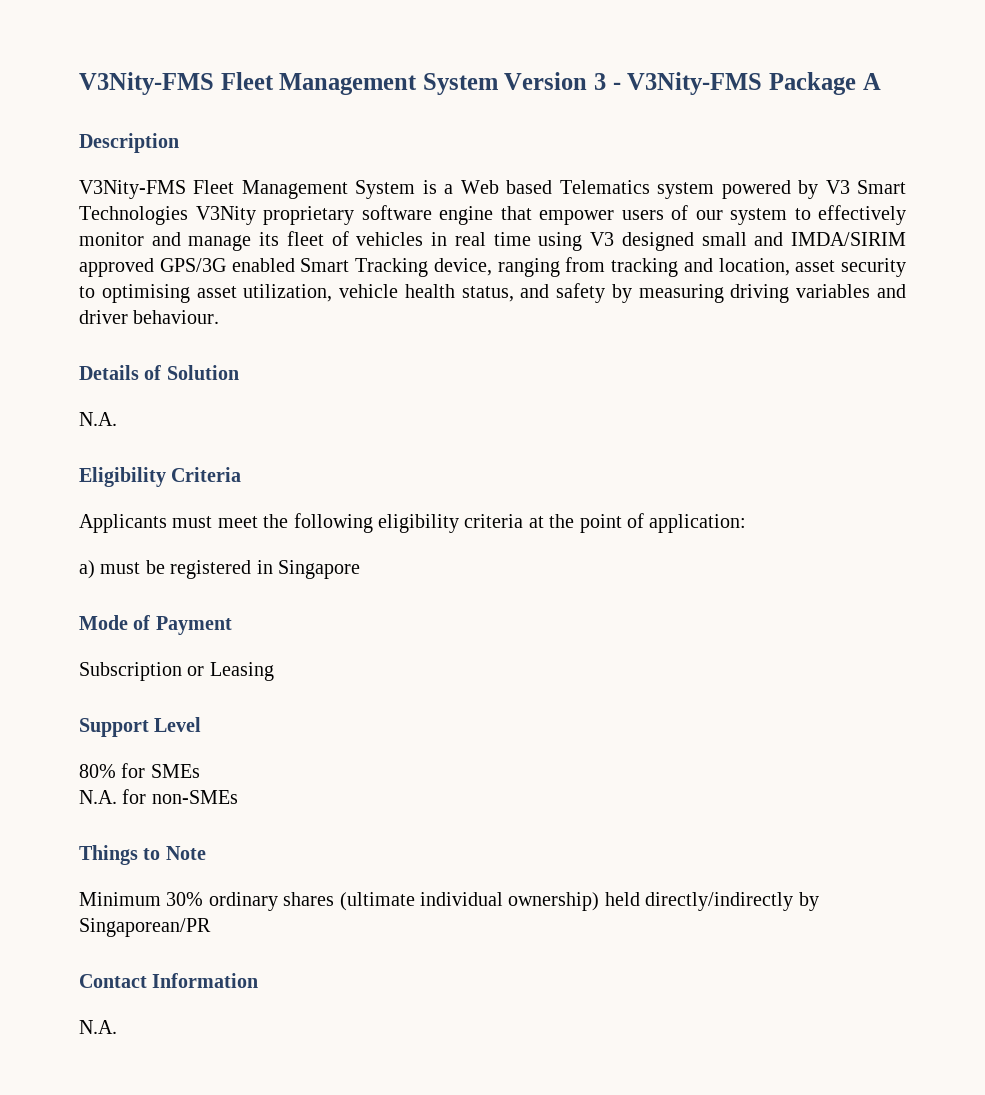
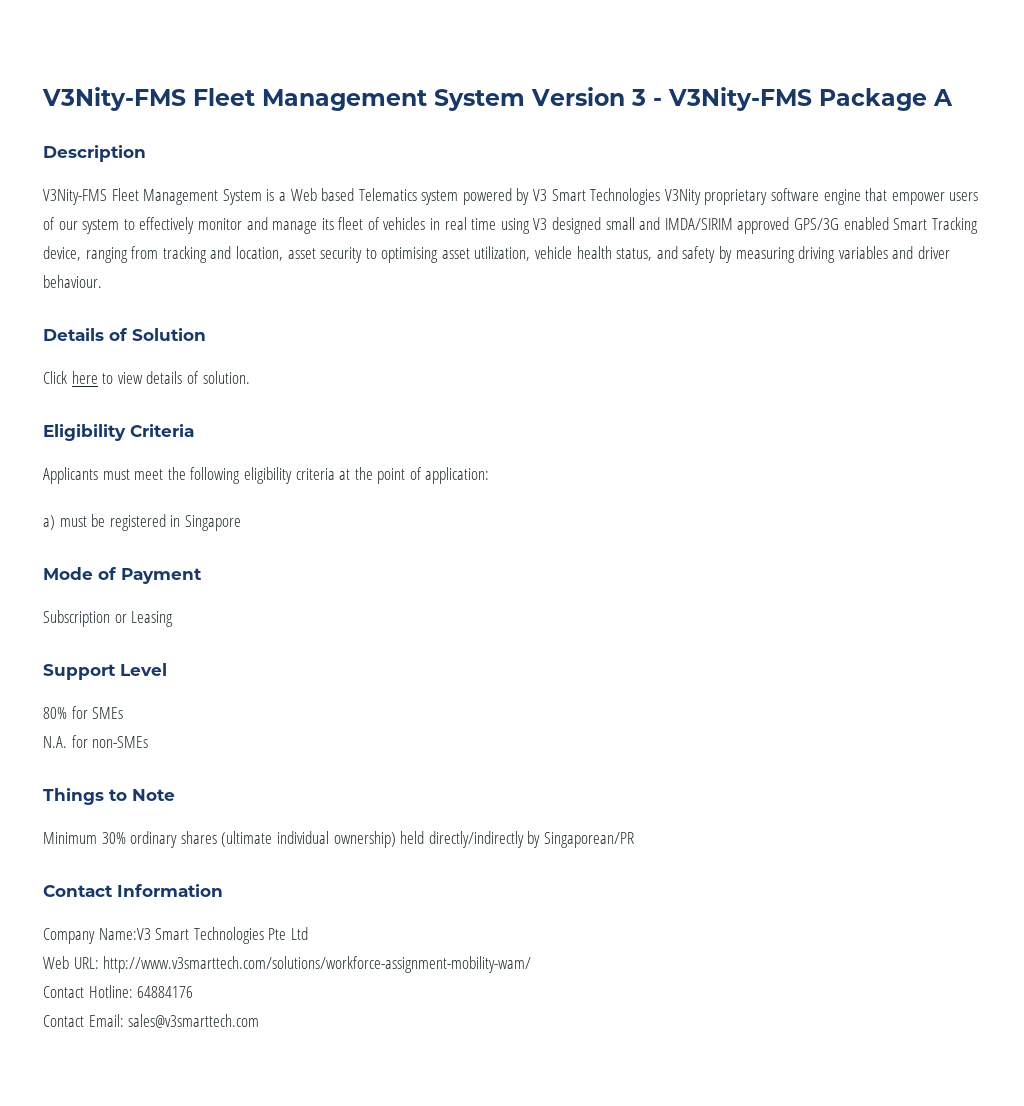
  Details of Solution
- N.A.
+ Click here to view details of solution.
  Contact Information
- N.A.
+ Company Name:V3 Smart Technologies Pte Ltd
+ Web URL: http://www.v3smarttech.com/solutions/workforce-assignment-mobility-wam/
+ Contact Hotline: 64884176
+ Contact Email: sales@v3smarttech.com

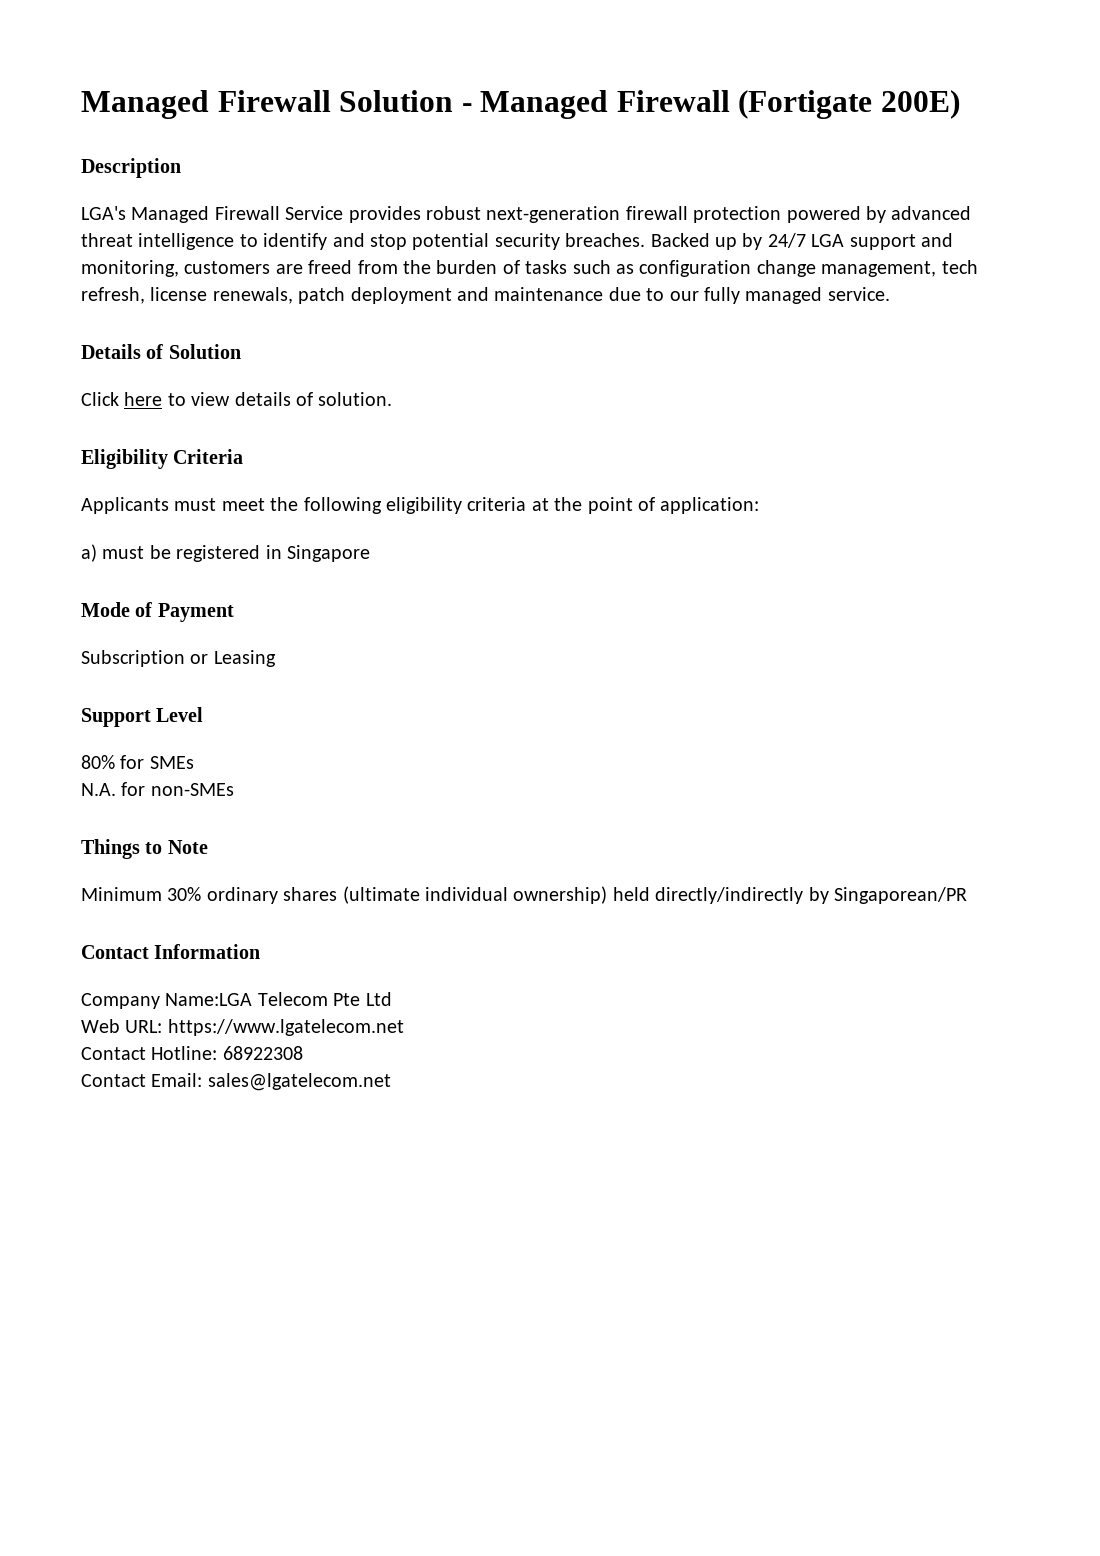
- V3Nity-FMS Fleet Management System Version 3 - V3Nity-FMS Package A
+ Managed Firewall Solution - Managed Firewall (Fortigate 200E)
  Description
- V3Nity-FMS Fleet Management System is a Web based Telematics system powered by V3 Smart Technologies V3Nity proprietary software engine that empower users of our system to effectively monitor and manage its fleet of vehicles in real time using V3 designed small and IMDA/SIRIM approved GPS/3G enabled Smart Tracking device, ranging from tracking and location, asset security to optimising asset utilization, vehicle health status, and safety by measuring driving variables and driver behaviour.
+ LGA's Managed Firewall Service provides robust next-generation firewall protection powered by advanced threat intelligence to identify and stop potential security breaches. Backed up by 24/7 LGA support and monitoring, customers are freed from the burden of tasks such as configuration change management, tech refresh, license renewals, patch deployment and maintenance due to our fully managed service.
- Company Name:V3 Smart Technologies Pte Ltd
+ Company Name:LGA Telecom Pte Ltd
- Web URL: http://www.v3smarttech.com/solutions/workforce-assignment-mobility-wam/
+ Web URL: https://www.lgatelecom.net
- Contact Hotline: 64884176
+ Contact Hotline: 68922308
- Contact Email: sales@v3smarttech.com
+ Contact Email: sales@lgatelecom.net

